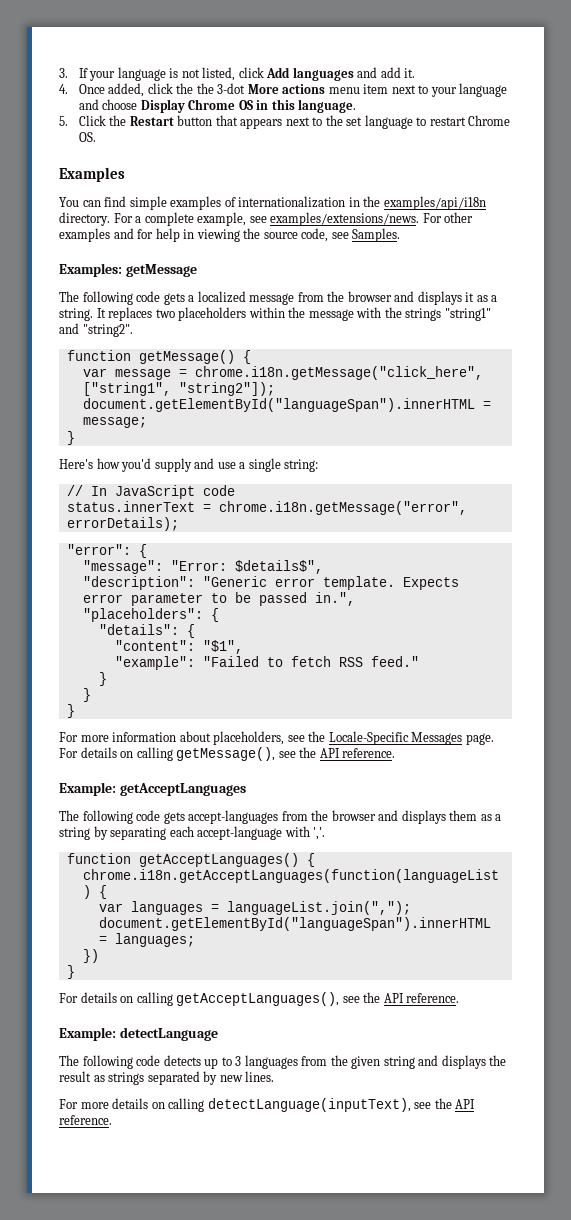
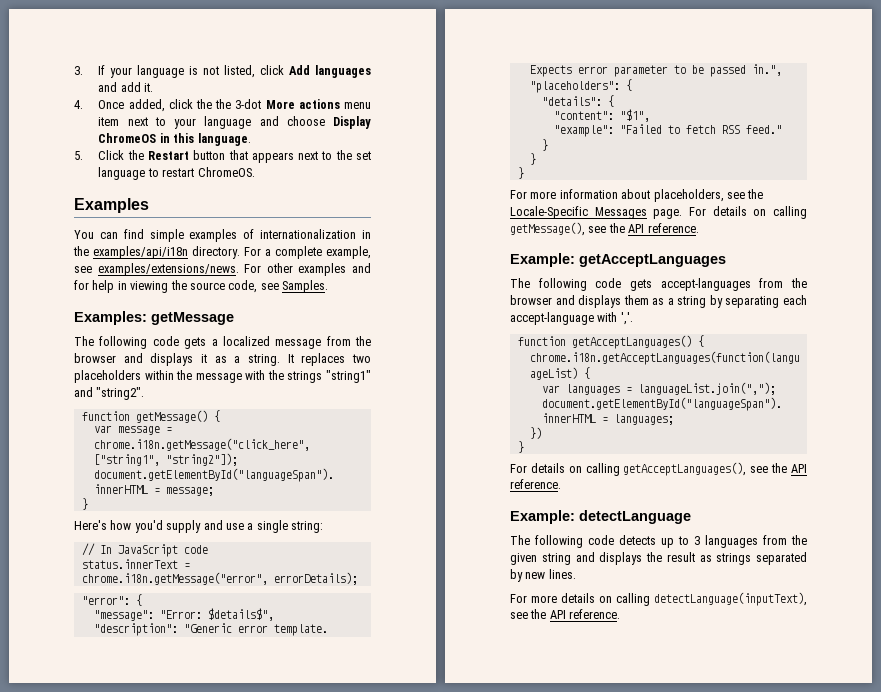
- 4. Once added, click the the 3-dot More actions menu item next to your language and choose Display Chrome OS in this language.
+ 4. Once added, click the the 3-dot More actions menu item next to your language and choose Display ChromeOS in this language.
- 5. Click the Restart button that appears next to the set language to restart Chrome OS.
+ 5. Click the Restart button that appears next to the set language to restart ChromeOS.

